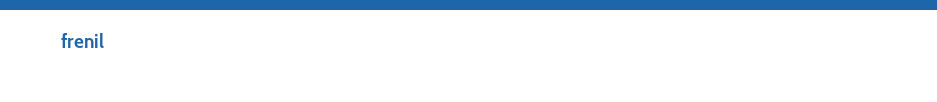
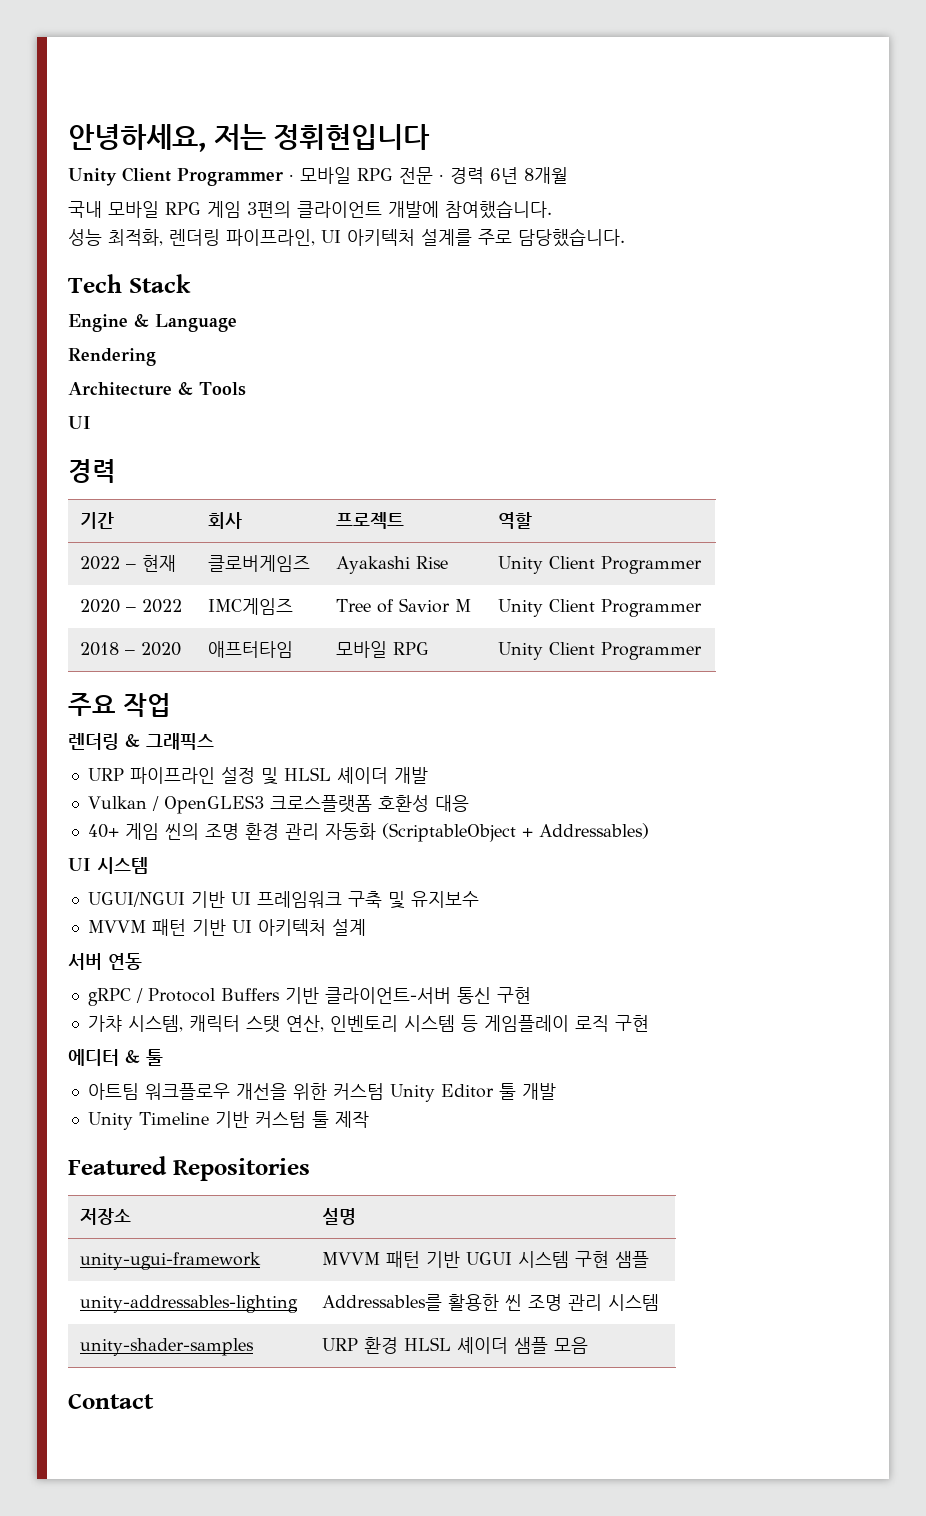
- frenil
+ 안녕하세요, 저는 정휘현입니다
+ Unity Client Programmer · 모바일 RPG 전문 · 경력 6년 8개월
+ 국내 모바일 RPG 게임 3편의 클라이언트 개발에 참여했습니다.
+ 성능 최적화, 렌더링 파이프라인, UI 아키텍처 설계를 주로 담당했습니다.
+ Tech Stack
+ Engine & Language
+ Rendering
+ Architecture & Tools
+ UI
+ 경력
+ 기간 | 회사 | 프로젝트 | 역할
+ 2022 – 현재 | 클로버게임즈 | Ayakashi Rise | Unity Client Programmer
+ 2020 – 2022 | IMC게임즈 | Tree of Savior M | Unity Client Programmer
+ 2018 – 2020 | 애프터타임 | 모바일 RPG | Unity Client Programmer
+ 주요 작업
+ 렌더링 & 그래픽스
+ URP 파이프라인 설정 및 HLSL 셰이더 개발
+ Vulkan / OpenGLES3 크로스플랫폼 호환성 대응
+ 40+ 게임 씬의 조명 환경 관리 자동화 (ScriptableObject + Addressables)
+ UI 시스템
+ UGUI/NGUI 기반 UI 프레임워크 구축 및 유지보수
+ MVVM 패턴 기반 UI 아키텍처 설계
+ 서버 연동
+ gRPC / Protocol Buffers 기반 클라이언트-서버 통신 구현
+ 가챠 시스템, 캐릭터 스탯 연산, 인벤토리 시스템 등 게임플레이 로직 구현
+ 에디터 & 툴
+ 아트팀 워크플로우 개선을 위한 커스텀 Unity Editor 툴 개발
+ Unity Timeline 기반 커스텀 툴 제작
+ Featured Repositories
+ 저장소 | 설명
+ unity-ugui-framework | MVVM 패턴 기반 UGUI 시스템 구현 샘플
+ unity-addressables-lighting | Addressables를 활용한 씬 조명 관리 시스템
+ unity-shader-samples | URP 환경 HLSL 셰이더 샘플 모음
+ Contact

